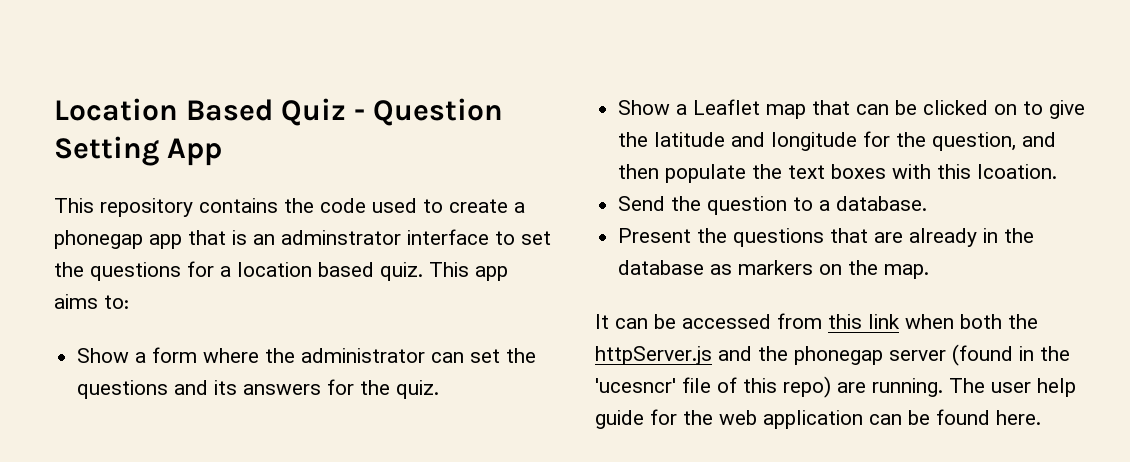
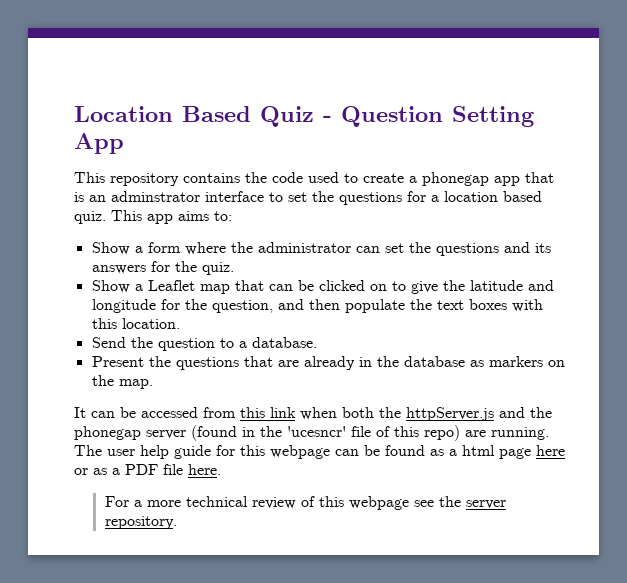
- Show a Leaflet map that can be clicked on to give the latitude and longitude for the question, and then populate the text boxes with this lcoation.
+ Show a Leaflet map that can be clicked on to give the latitude and longitude for the question, and then populate the text boxes with this location.
- The user help guide for the web application can be found here.
+ The user help guide for this webpage can be found as a html page here or as a PDF file here.
+ For a more technical review of this webpage see the server repository.

